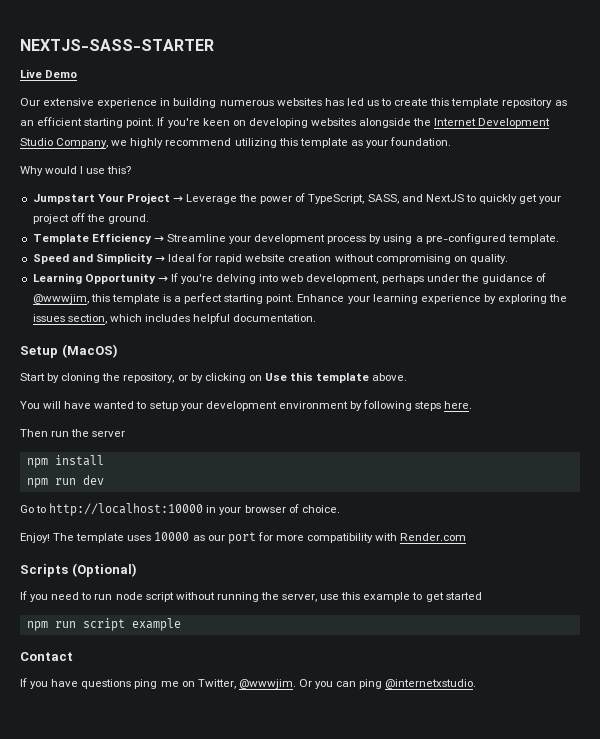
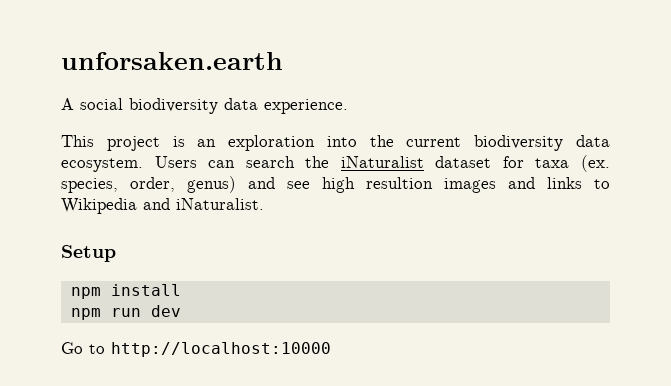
- NEXTJS-SASS-STARTER
- Live Demo
- Our extensive experience in building numerous websites has led us to create this template repository as an efficient starting point. If you're keen on developing websites alongside the Internet Development Studio Company, we highly recommend utilizing this template as your foundation.
- Why would I use this?
- Jumpstart Your Project → Leverage the power of TypeScript, SASS, and NextJS to quickly get your project off the ground.
- Template Efficiency → Streamline your development process by using a pre-configured template.
- Speed and Simplicity → Ideal for rapid website creation without compromising on quality.
- Learning Opportunity → If you're delving into web development, perhaps under the guidance of @wwwjim, this template is a perfect starting point. Enhance your learning experience by exploring the issues section, which includes helpful documentation.
- Setup (MacOS)
- Start by cloning the repository, or by clicking on Use this template above.
- You will have wanted to setup your development environment by following steps here.
- Then run the server
+ unforsaken.earth
+ A social biodiversity data experience.
+ This project is an exploration into the current biodiversity data ecosystem. Users can search the iNaturalist dataset for taxa (ex. species, order, genus) and see high resultion images and links to Wikipedia and iNaturalist.
+ Setup
- Go to http://localhost:10000 in your browser of choice.
- Enjoy! The template uses 10000 as our port for more compatibility with Render.com
- Scripts (Optional)
- If you need to run node script without running the server, use this example to get started
- npm run script example
- Contact
- If you have questions ping me on Twitter, @wwwjim. Or you can ping @internetxstudio.
+ Go to http://localhost:10000

